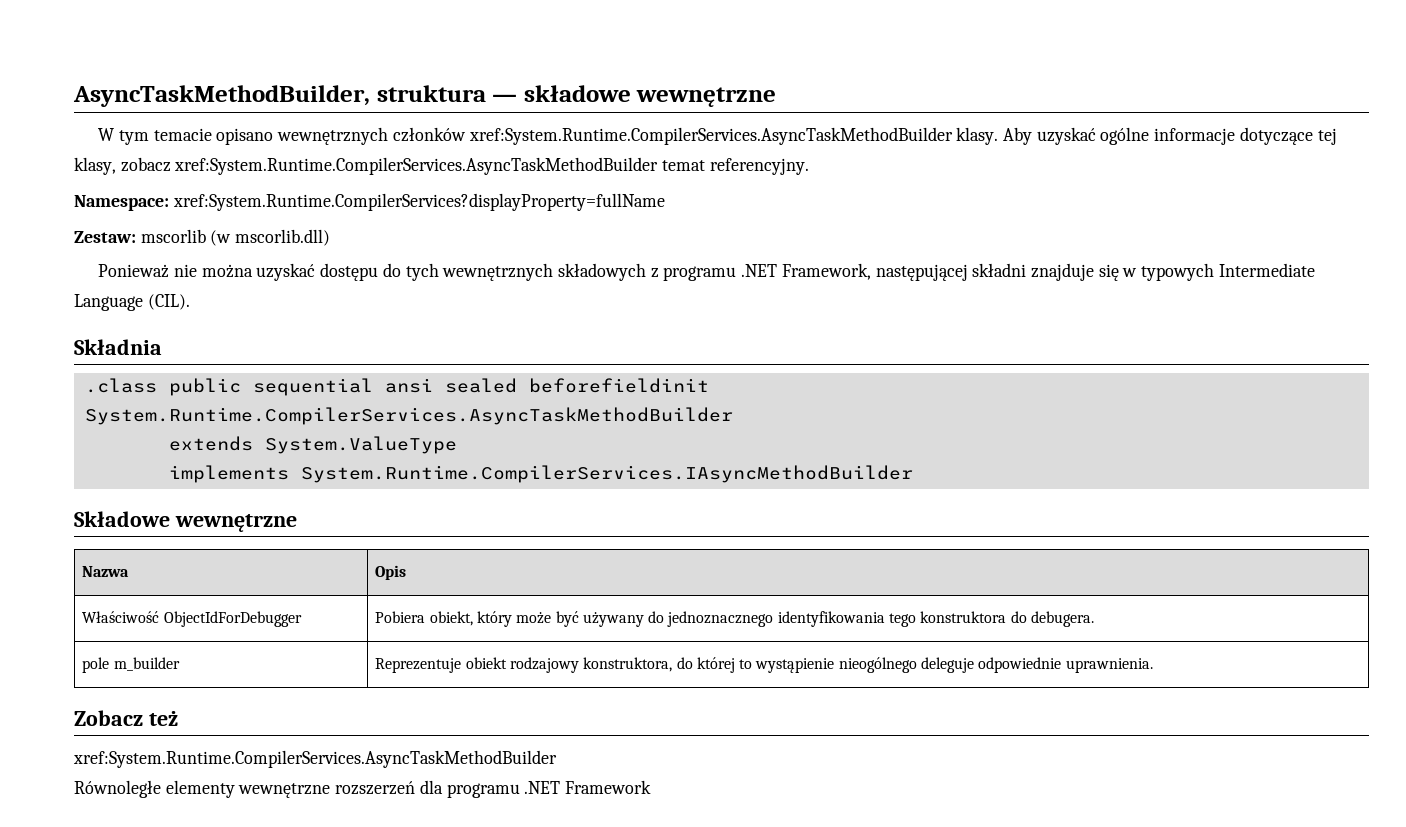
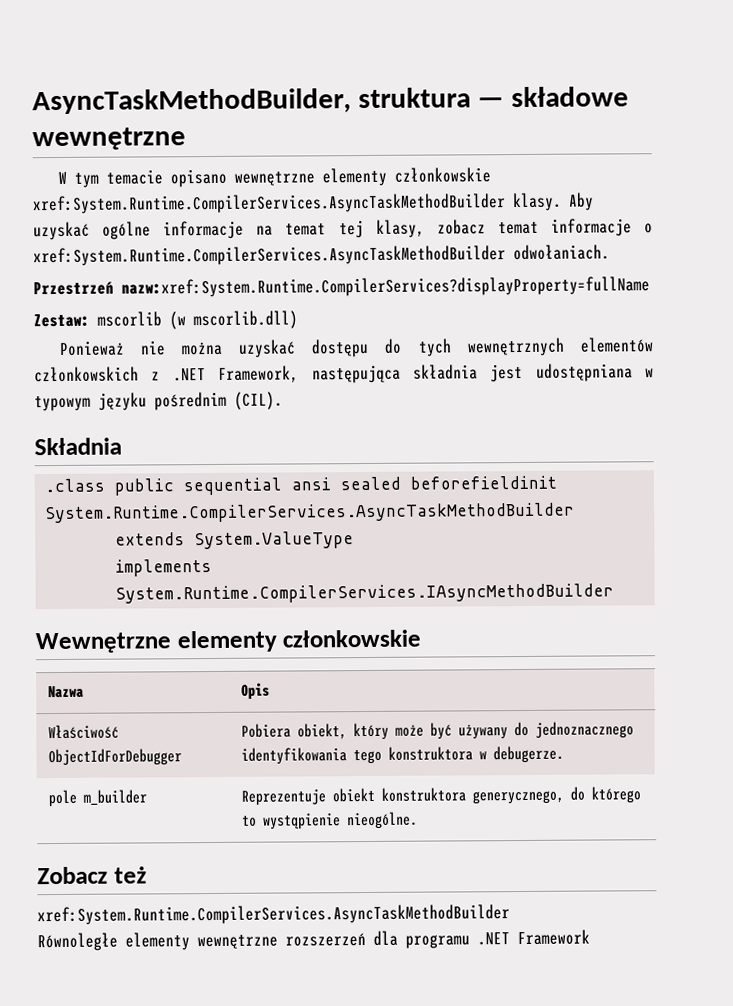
- W tym temacie opisano wewnętrznych członków xref:System.Runtime.CompilerServices.AsyncTaskMethodBuilder klasy.
+ W tym temacie opisano wewnętrzne elementy członkowskie xref:System.Runtime.CompilerServices.AsyncTaskMethodBuilder klasy.
- Aby uzyskać ogólne informacje dotyczące tej klasy, zobacz xref:System.Runtime.CompilerServices.AsyncTaskMethodBuilder temat referencyjny.
- Namespace: xref:System.Runtime.CompilerServices?displayProperty=fullName
+ Aby uzyskać ogólne informacje na temat tej klasy, zobacz temat informacje o xref:System.Runtime.CompilerServices.AsyncTaskMethodBuilder odwołaniach.
+ Przestrzeń nazw:xref:System.Runtime.CompilerServices?displayProperty=fullName
- Ponieważ nie można uzyskać dostępu do tych wewnętrznych składowych z programu .NET Framework, następującej składni znajduje się w typowych Intermediate Language (CIL).
+ Ponieważ nie można uzyskać dostępu do tych wewnętrznych elementów członkowskich z .NET Framework, następująca składnia jest udostępniana w typowym języku pośrednim (CIL).
- Składowe wewnętrzne
+ Wewnętrzne elementy członkowskie
- Właściwość ObjectIdForDebugger | Pobiera obiekt, który może być używany do jednoznacznego identyfikowania tego konstruktora do debugera.
+ Właściwość ObjectIdForDebugger | Pobiera obiekt, który może być używany do jednoznacznego identyfikowania tego konstruktora w debugerze.
- pole m_builder | Reprezentuje obiekt rodzajowy konstruktora, do której to wystąpienie nieogólnego deleguje odpowiednie uprawnienia.
+ pole m_builder | Reprezentuje obiekt konstruktora generycznego, do którego to wystąpienie nieogólne.

